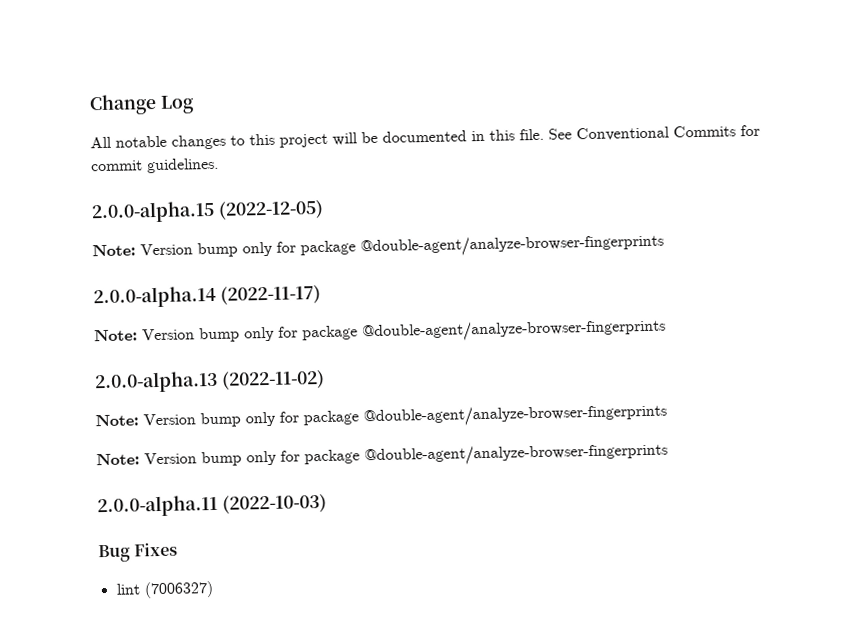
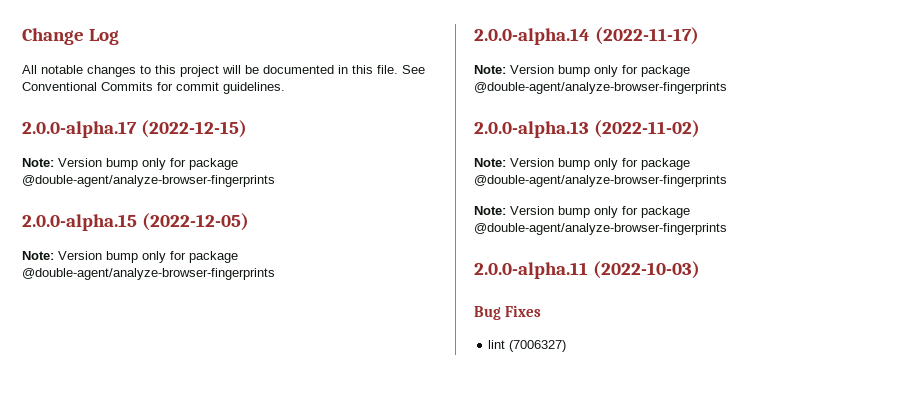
+ 2.0.0-alpha.17 (2022-12-15)
+ Note: Version bump only for package @double-agent/analyze-browser-fingerprints

